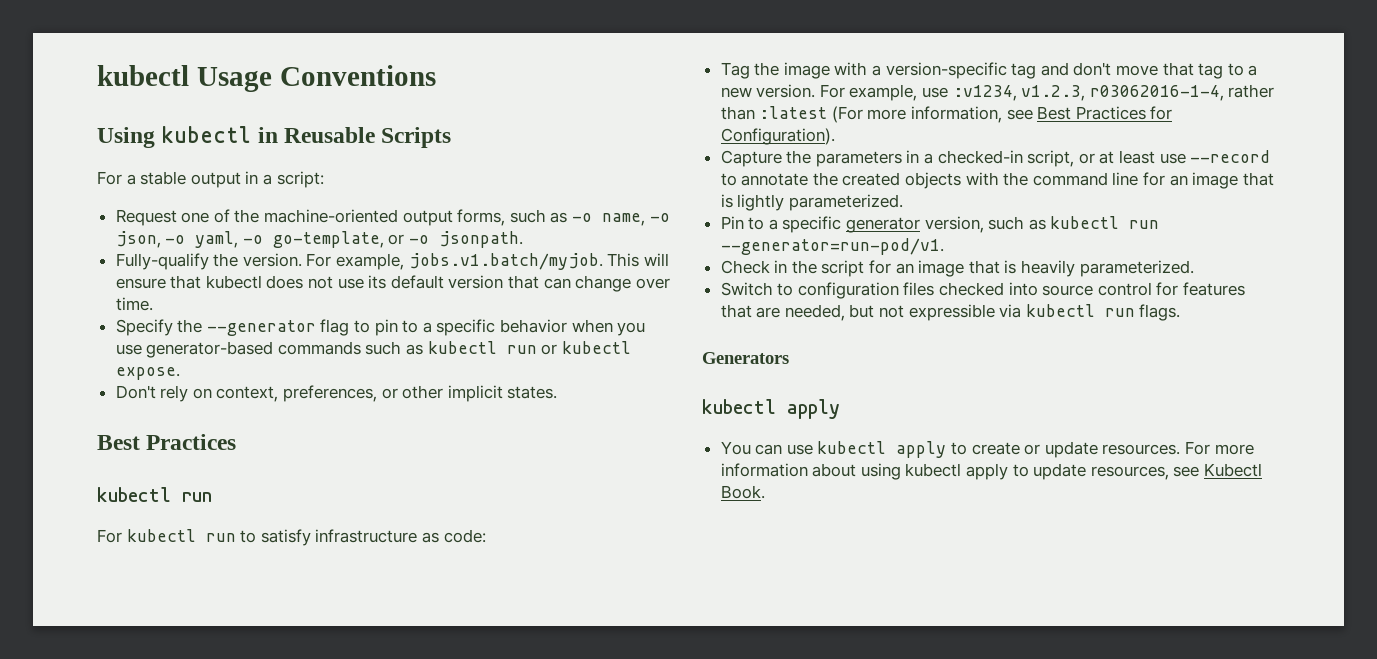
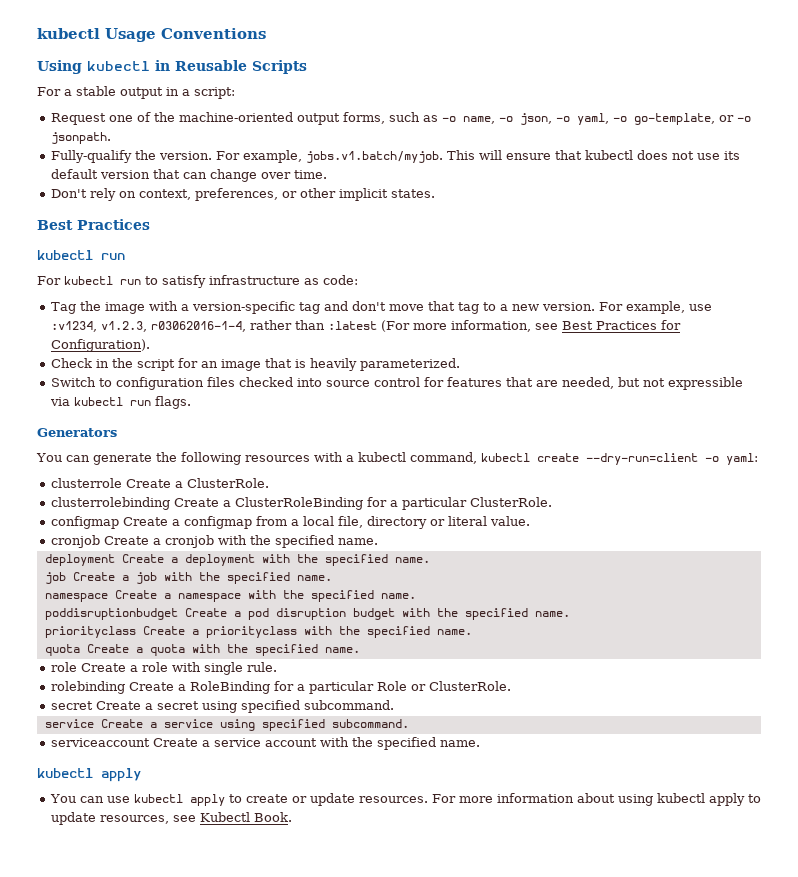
- Specify the --generator flag to pin to a specific behavior when you use generator-based commands such as kubectl run or kubectl expose.
- Capture the parameters in a checked-in script, or at least use --record to annotate the created objects with the command line for an image that is lightly parameterized.
- Pin to a specific generator version, such as kubectl run --generator=run-pod/v1.
+ You can generate the following resources with a kubectl command, kubectl create --dry-run=client -o yaml:
+ clusterrole Create a ClusterRole.
+ clusterrolebinding Create a ClusterRoleBinding for a particular ClusterRole.
+ configmap Create a configmap from a local file, directory or literal value.
+ cronjob Create a cronjob with the specified name.
+ deployment Create a deployment with the specified name.
+ job Create a job with the specified name.
+ namespace Create a namespace with the specified name.
+ poddisruptionbudget Create a pod disruption budget with the specified name.
+ priorityclass Create a priorityclass with the specified name.
+ quota Create a quota with the specified name.
+ role Create a role with single rule.
+ rolebinding Create a RoleBinding for a particular Role or ClusterRole.
+ secret Create a secret using specified subcommand.
+ service Create a service using specified subcommand.
+ serviceaccount Create a service account with the specified name.

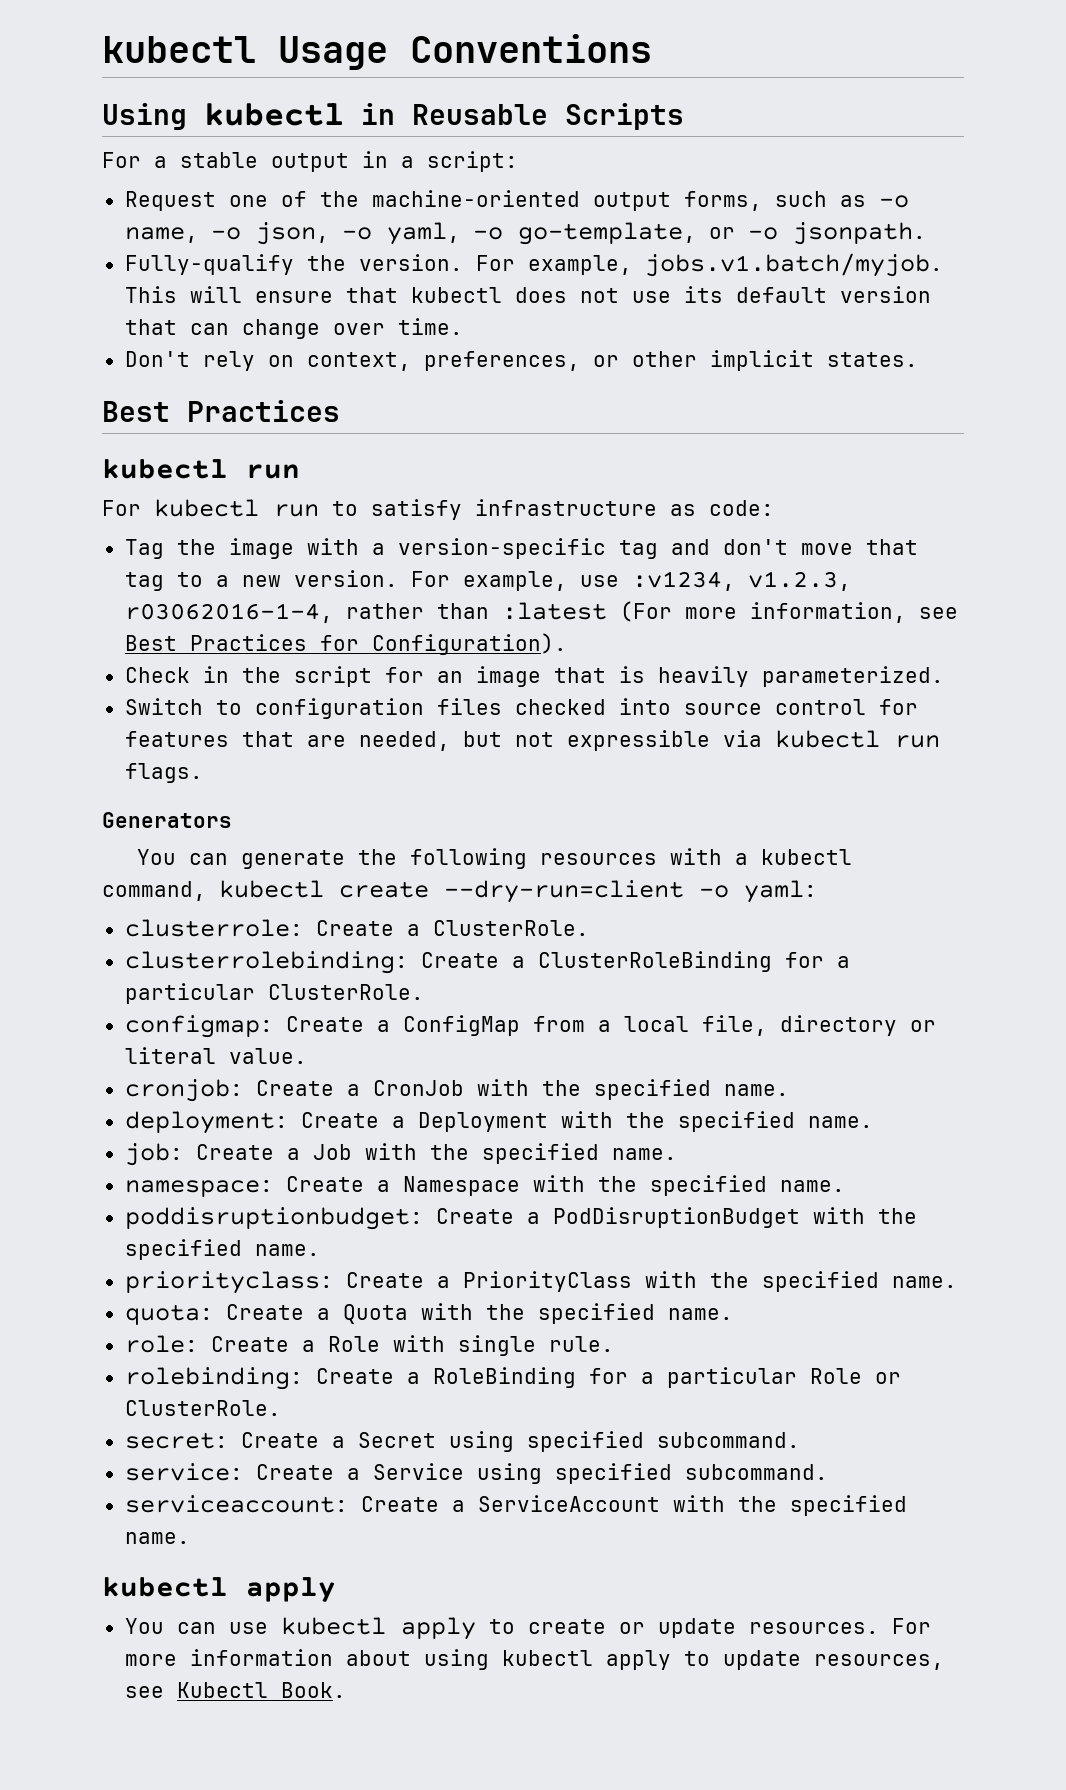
- clusterrole Create a ClusterRole.
+ clusterrole: Create a ClusterRole.
- clusterrolebinding Create a ClusterRoleBinding for a particular ClusterRole.
+ clusterrolebinding: Create a ClusterRoleBinding for a particular ClusterRole.
- configmap Create a configmap from a local file, directory or literal value.
+ configmap: Create a ConfigMap from a local file, directory or literal value.
- cronjob Create a cronjob with the specified name.
- deployment Create a deployment with the specified name.
- job Create a job with the specified name.
- namespace Create a namespace with the specified name.
- poddisruptionbudget Create a pod disruption budget with the specified name.
- priorityclass Create a priorityclass with the specified name.
- quota Create a quota with the specified name.
- role Create a role with single rule.
+ cronjob: Create a CronJob with the specified name.
+ deployment: Create a Deployment with the specified name.
+ job: Create a Job with the specified name.
+ namespace: Create a Namespace with the specified name.
+ poddisruptionbudget: Create a PodDisruptionBudget with the specified name.
+ priorityclass: Create a PriorityClass with the specified name.
+ quota: Create a Quota with the specified name.
+ role: Create a Role with single rule.
- rolebinding Create a RoleBinding for a particular Role or ClusterRole.
+ rolebinding: Create a RoleBinding for a particular Role or ClusterRole.
- secret Create a secret using specified subcommand.
- service Create a service using specified subcommand.
- serviceaccount Create a service account with the specified name.
+ secret: Create a Secret using specified subcommand.
+ service: Create a Service using specified subcommand.
+ serviceaccount: Create a ServiceAccount with the specified name.

